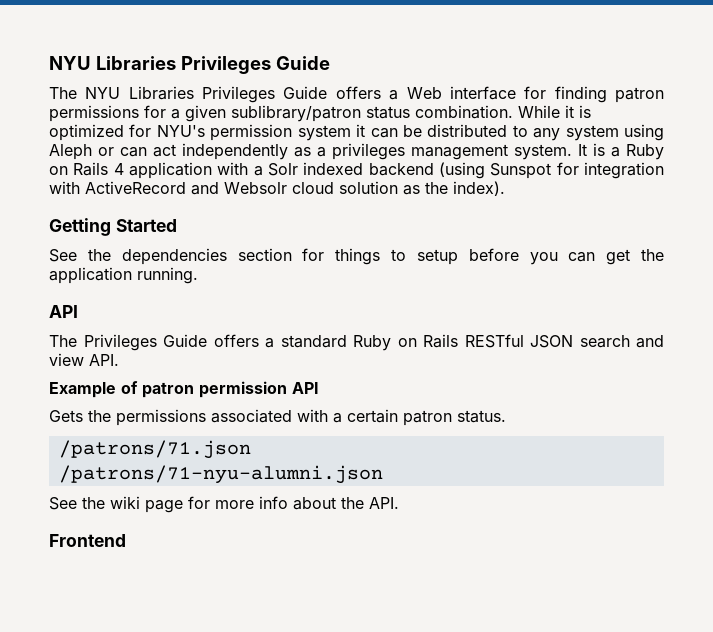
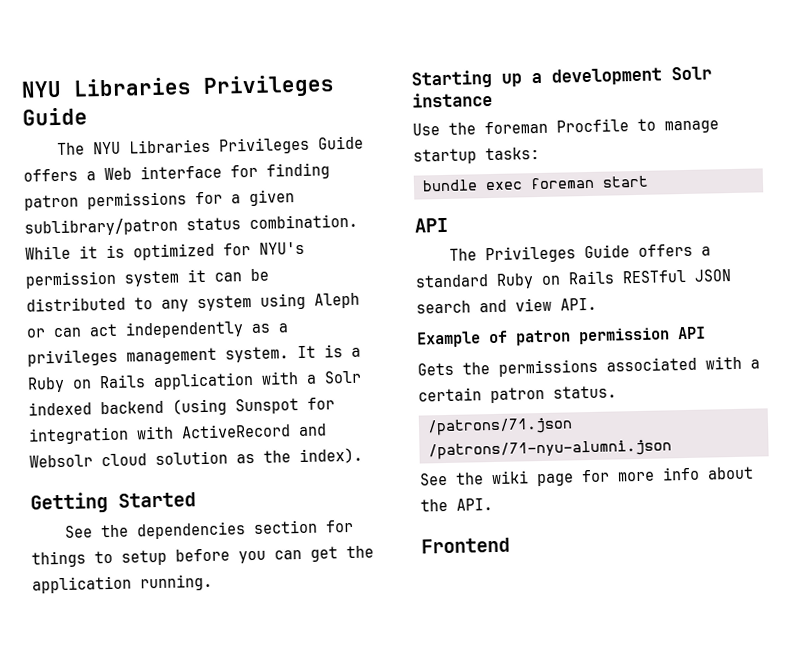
- It is a Ruby on Rails 4 application with a Solr indexed backend (using Sunspot for integration with ActiveRecord and Websolr cloud solution as the index).
+ It is a Ruby on Rails application with a Solr indexed backend (using Sunspot for integration with ActiveRecord and Websolr cloud solution as the index).
+ Starting up a development Solr instance
+ Use the foreman Procfile to manage startup tasks:
+ bundle exec foreman start

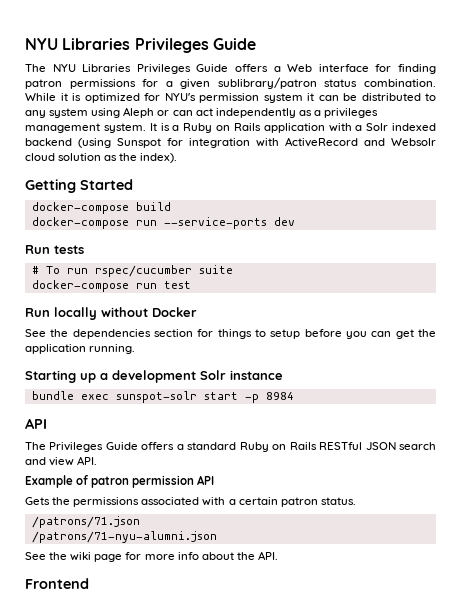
+ docker-compose build
+ docker-compose run --service-ports dev
+ Run tests
+ # To run rspec/cucumber suite
+ docker-compose run test
+ Run locally without Docker
- Use the foreman Procfile to manage startup tasks:
- bundle exec foreman start
+ bundle exec sunspot-solr start -p 8984

